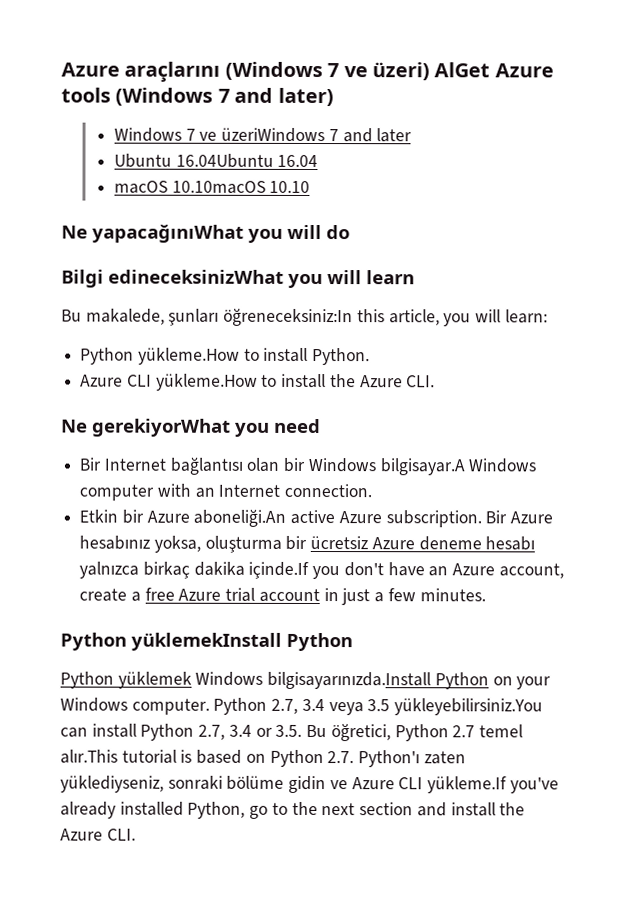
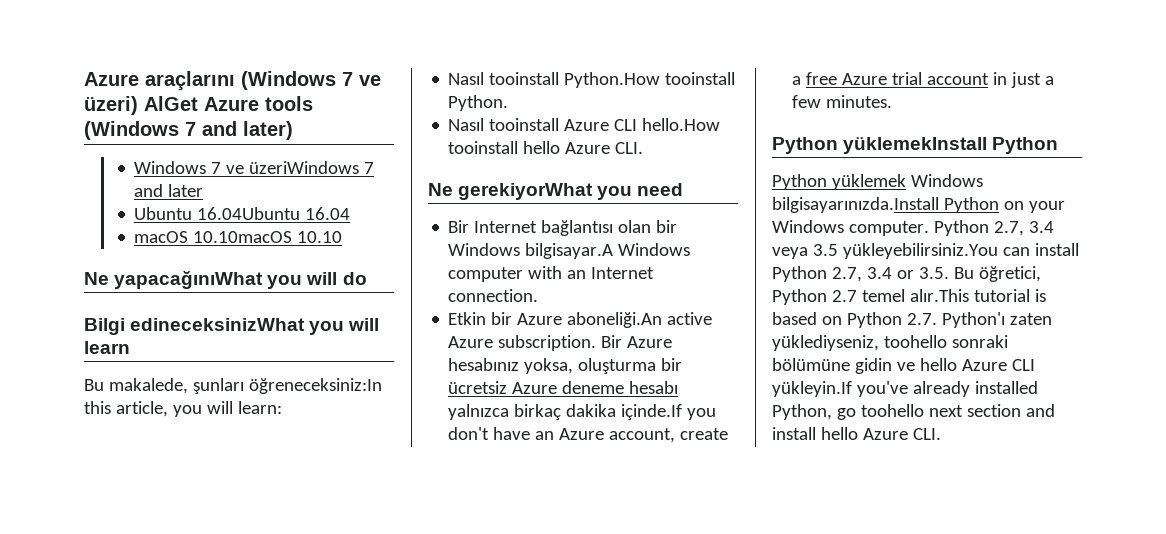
- Python yükleme.How to install Python.
- Azure CLI yükleme.How to install the Azure CLI.
+ Nasıl tooinstall Python.How tooinstall Python.
+ Nasıl tooinstall Azure CLI hello.How tooinstall hello Azure CLI.
- Python 2.7, 3.4 veya 3.5 yükleyebilirsiniz.You can install Python 2.7, 3.4 or 3.5. Bu öğretici, Python 2.7 temel alır.This tutorial is based on Python 2.7. Python'ı zaten yüklediyseniz, sonraki bölüme gidin ve Azure CLI yükleme.If you've already installed Python, go to the next section and install the Azure CLI.
+ Python 2.7, 3.4 veya 3.5 yükleyebilirsiniz.You can install Python 2.7, 3.4 or 3.5. Bu öğretici, Python 2.7 temel alır.This tutorial is based on Python 2.7. Python'ı zaten yüklediyseniz, toohello sonraki bölümüne gidin ve hello Azure CLI yükleyin.If you've already installed Python, go toohello next section and install hello Azure CLI.

